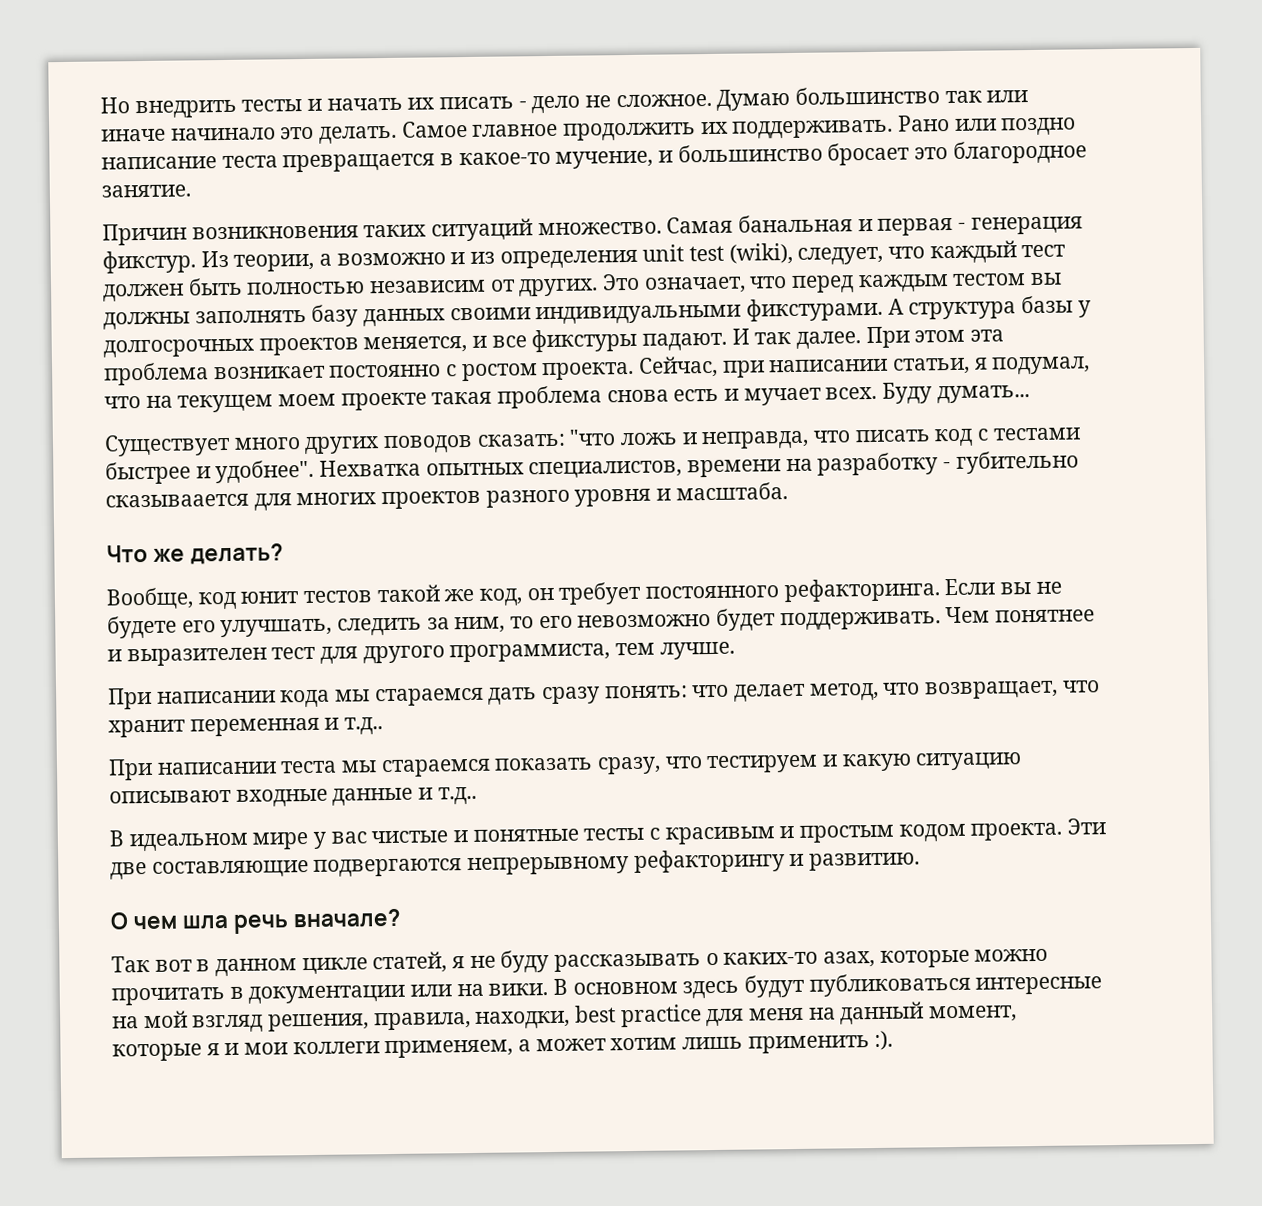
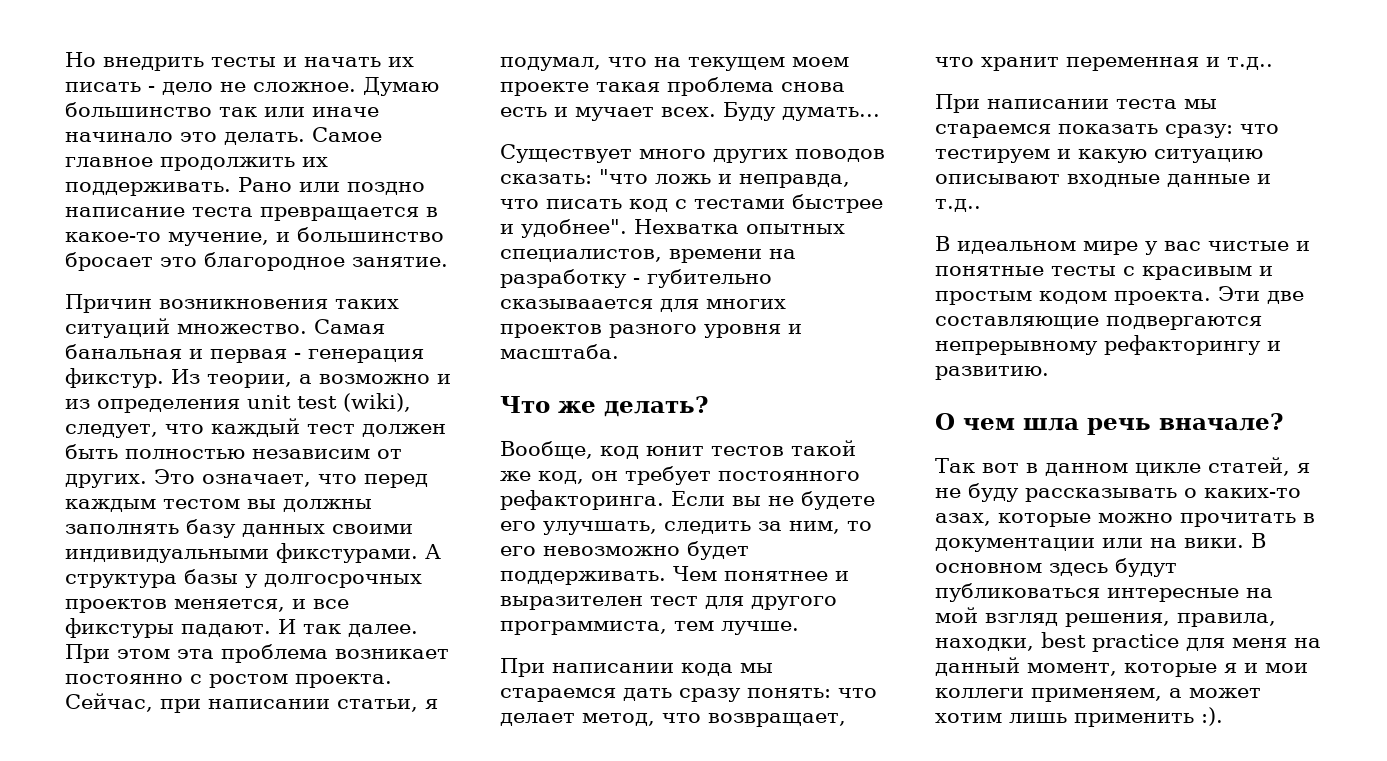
- При написании теста мы стараемся показать сразу, что тестируем и какую ситуацию описывают входные данные и т.д..
+ При написании теста мы стараемся показать сразу: что тестируем и какую ситуацию описывают входные данные и т.д..

